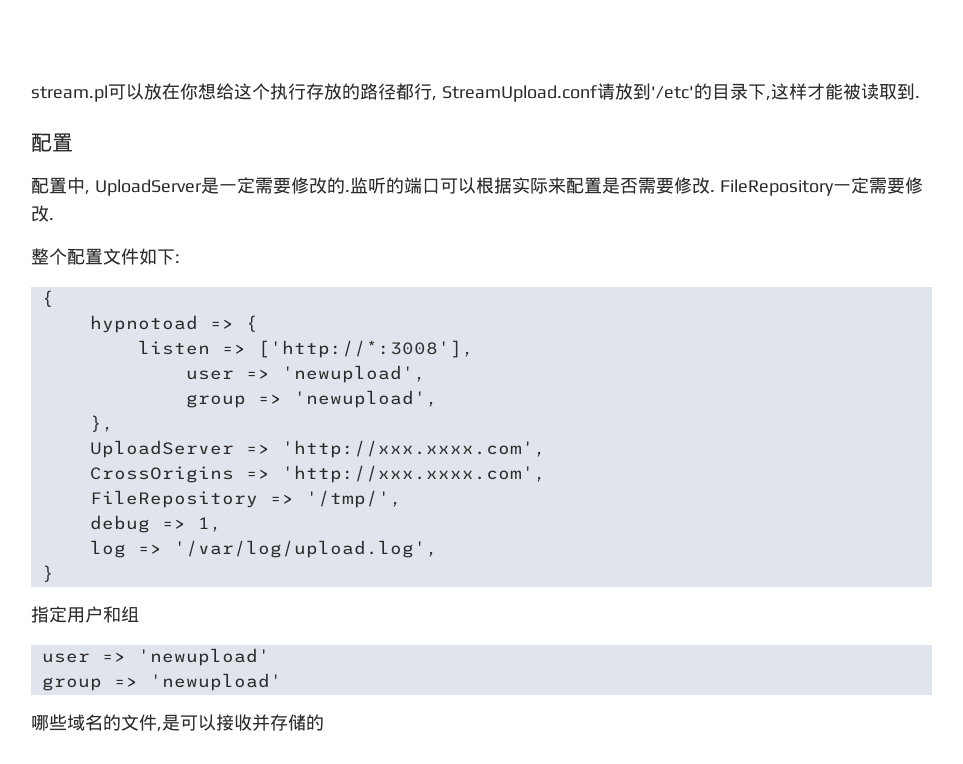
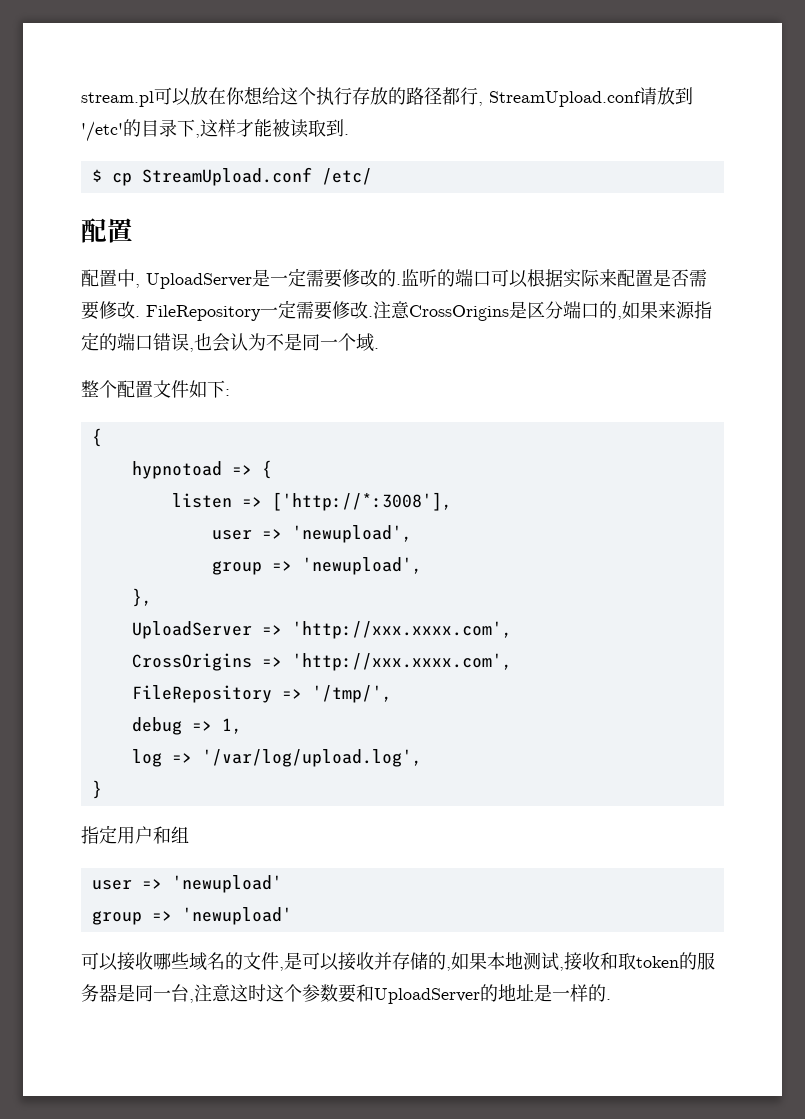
+ $ cp StreamUpload.conf /etc/
+ 注意CrossOrigins是区分端口的,如果来源指定的端口错误,也会认为不是同一个域.
- 哪些域名的文件,是可以接收并存储的
+ 可以接收哪些域名的文件,是可以接收并存储的,如果本地测试,接收和取token的服务器是同一台,注意这时这个参数要和UploadServer的地址是一样的.

